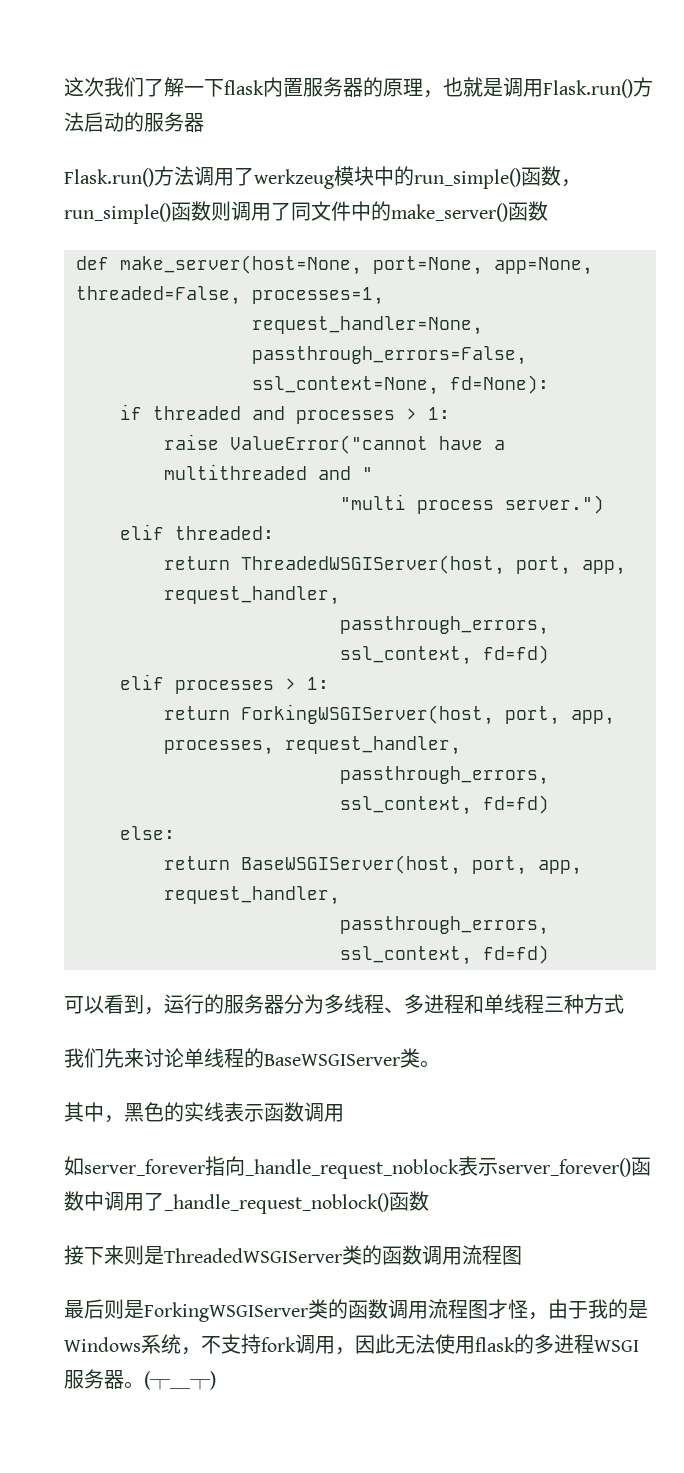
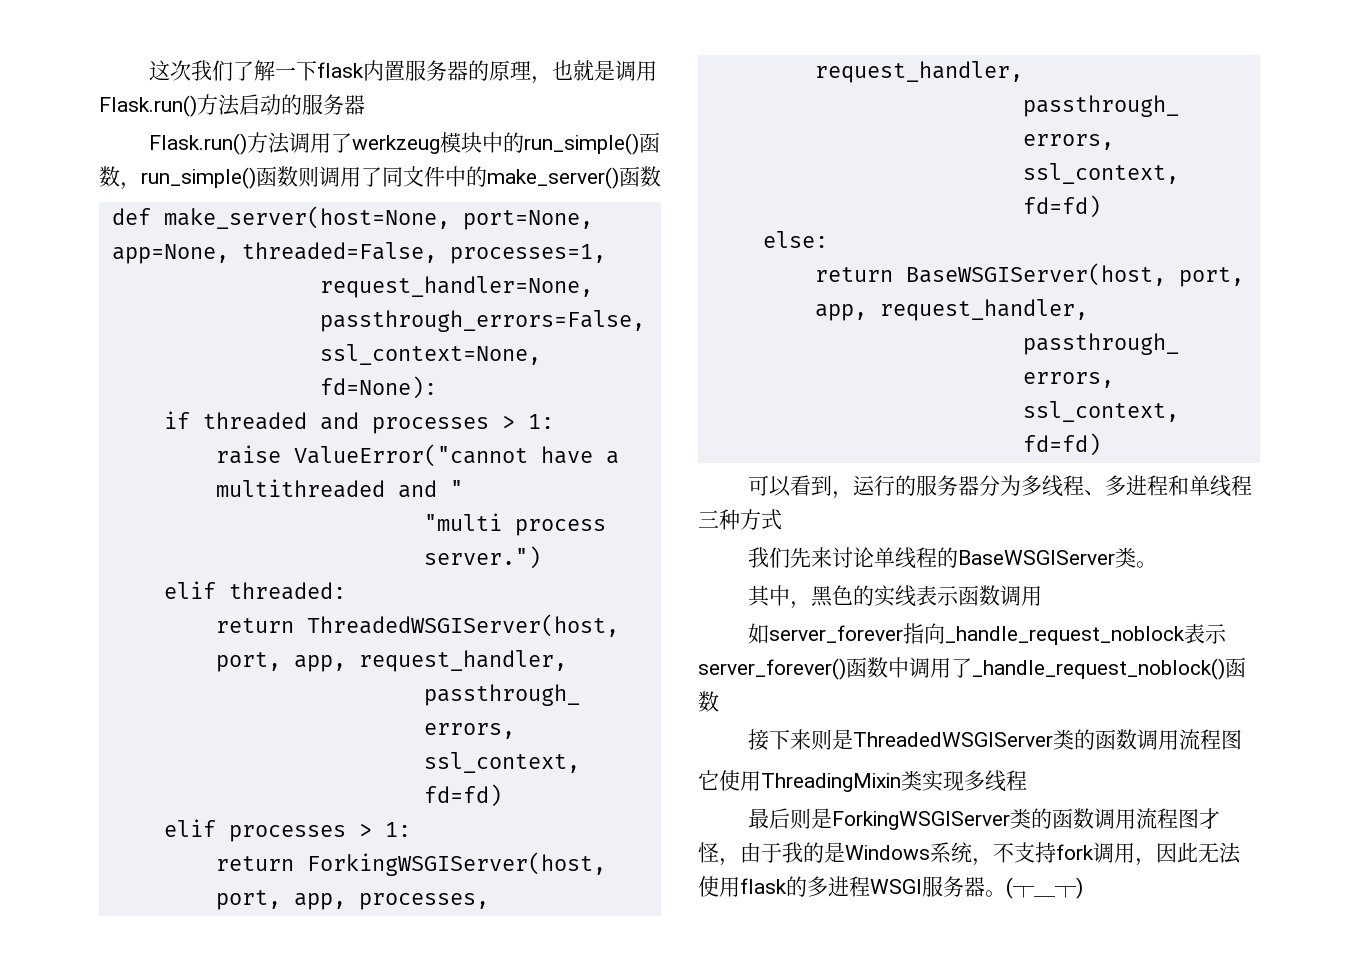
+ 它使用ThreadingMixin类实现多线程

